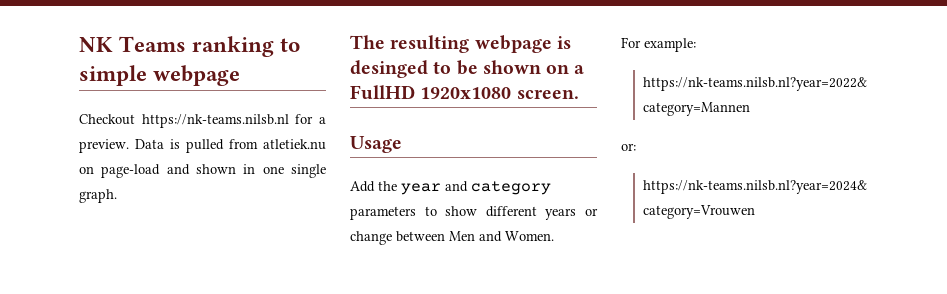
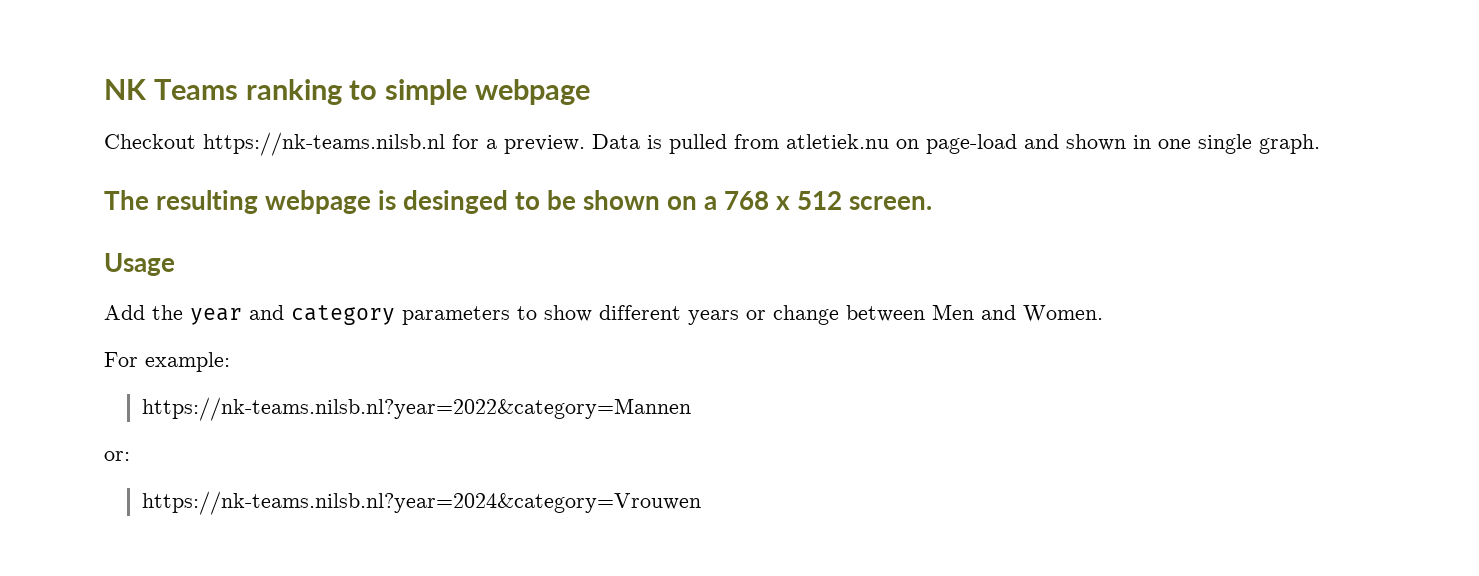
- The resulting webpage is desinged to be shown on a FullHD 1920x1080 screen.
+ The resulting webpage is desinged to be shown on a 768 x 512 screen.

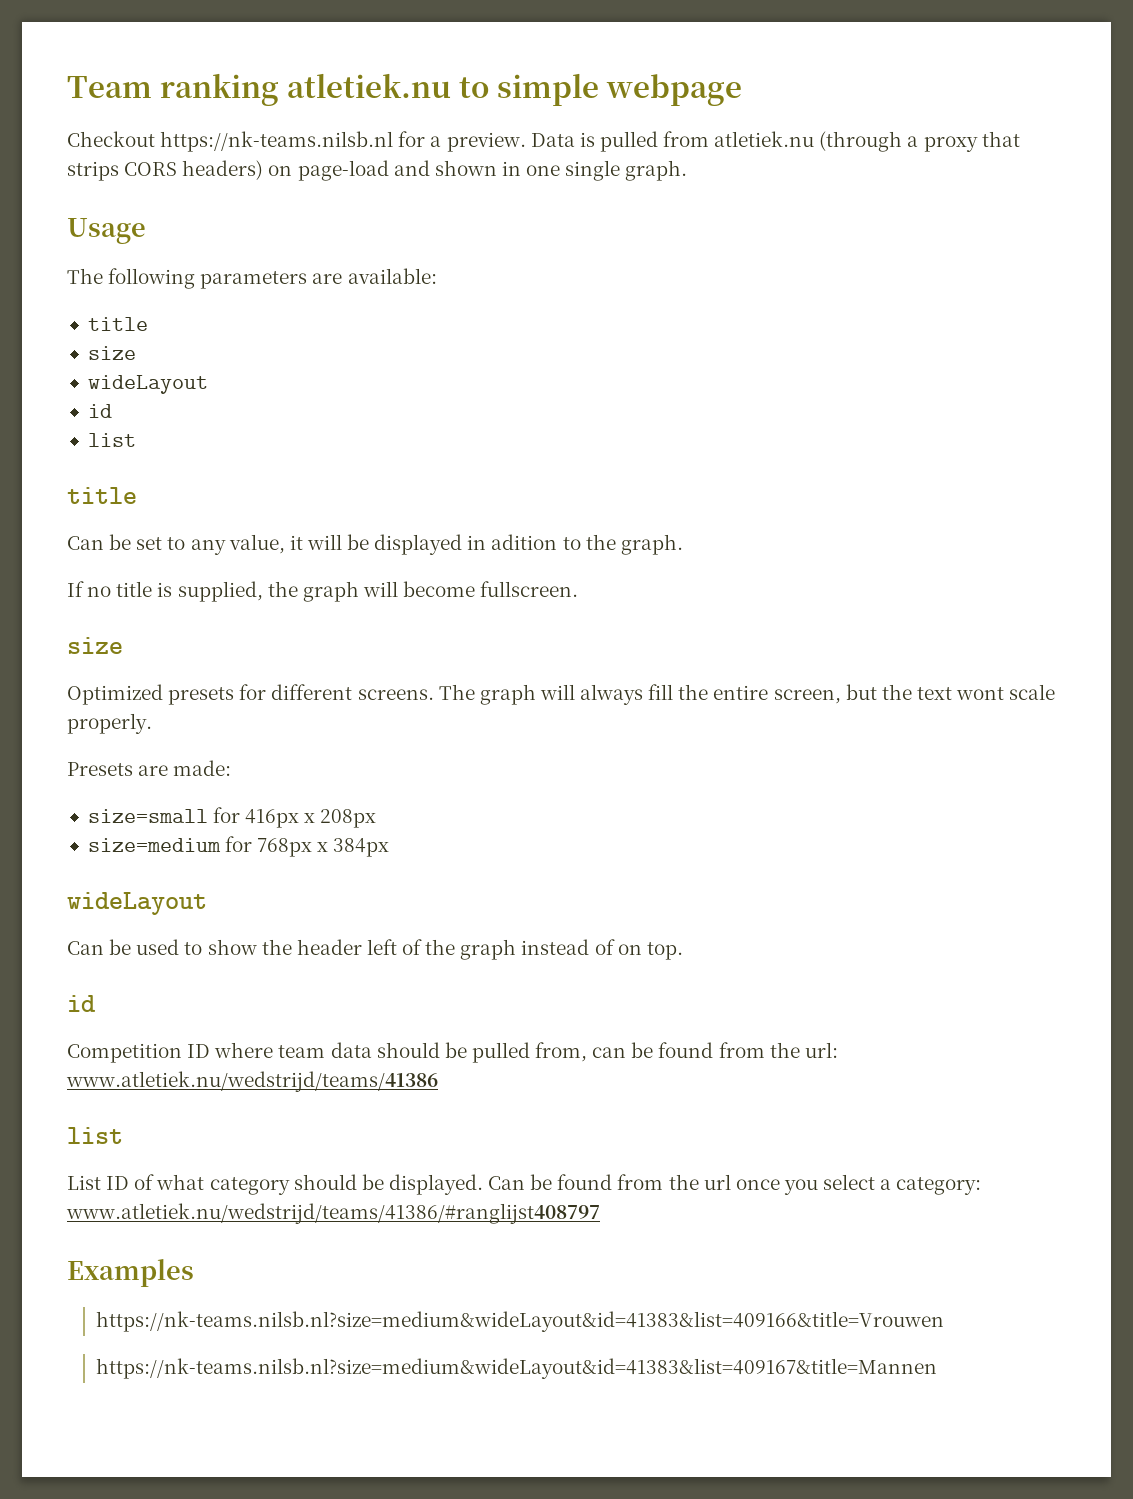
- NK Teams ranking to simple webpage
+ Team ranking atletiek.nu to simple webpage
- Data is pulled from atletiek.nu on page-load and shown in one single graph.
+ Data is pulled from atletiek.nu (through a proxy that strips CORS headers) on page-load and shown in one single graph.
- The resulting webpage is desinged to be shown on a 768 x 512 screen.
  Usage
- Add the year and category parameters to show different years or change between Men and Women.
- For example:
- https://nk-teams.nilsb.nl?year=2022&category=Mannen
- or:
- https://nk-teams.nilsb.nl?year=2024&category=Vrouwen
+ The following parameters are available:
+ title
+ size
+ wideLayout
+ id
+ list
+ title
+ Can be set to any value, it will be displayed in adition to the graph.
+ If no title is supplied, the graph will become fullscreen.
+ size
+ Optimized presets for different screens. The graph will always fill the entire screen, but the text wont scale properly.
+ Presets are made:
+ size=small for 416px x 208px
+ size=medium for 768px x 384px
+ wideLayout
+ Can be used to show the header left of the graph instead of on top.
+ id
+ Competition ID where team data should be pulled from, can be found from the url: www.atletiek.nu/wedstrijd/teams/41386
+ list
+ List ID of what category should be displayed. Can be found from the url once you select a category: www.atletiek.nu/wedstrijd/teams/41386/#ranglijst408797
+ Examples
+ https://nk-teams.nilsb.nl?size=medium&wideLayout&id=41383&list=409166&title=Vrouwen
+ https://nk-teams.nilsb.nl?size=medium&wideLayout&id=41383&list=409167&title=Mannen

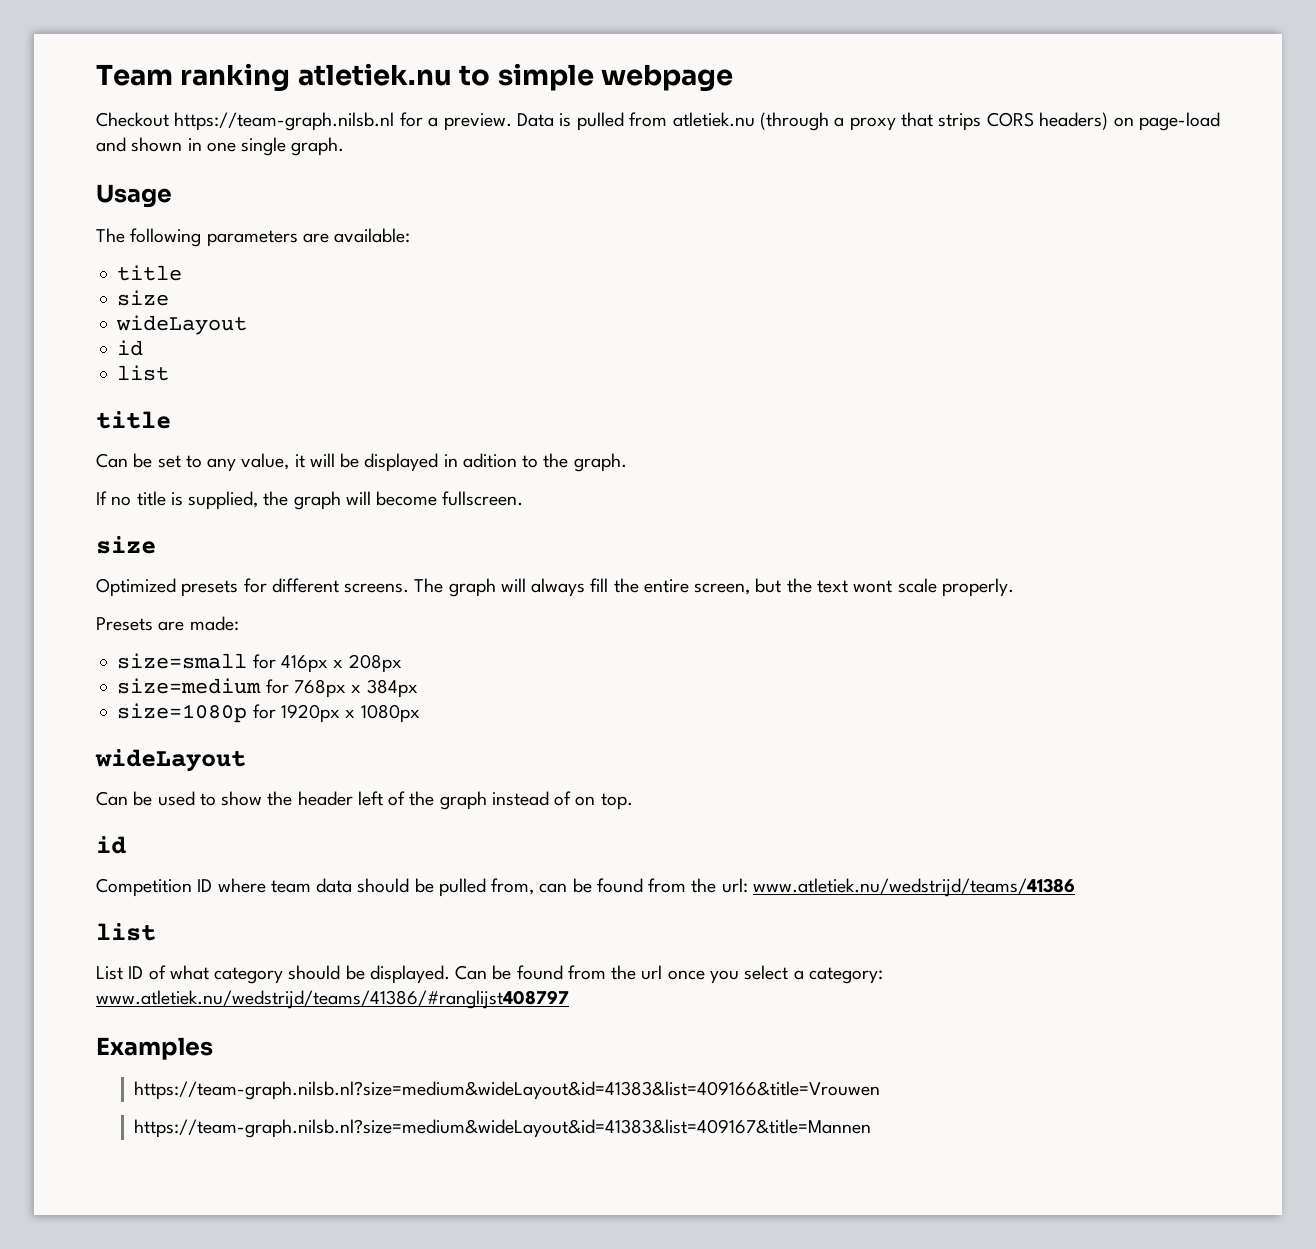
- Checkout https://nk-teams.nilsb.nl for a preview.
+ Checkout https://team-graph.nilsb.nl for a preview.
+ size=1080p for 1920px x 1080px
- https://nk-teams.nilsb.nl?size=medium&wideLayout&id=41383&list=409166&title=Vrouwen
- https://nk-teams.nilsb.nl?size=medium&wideLayout&id=41383&list=409167&title=Mannen
+ https://team-graph.nilsb.nl?size=medium&wideLayout&id=41383&list=409166&title=Vrouwen
+ https://team-graph.nilsb.nl?size=medium&wideLayout&id=41383&list=409167&title=Mannen

